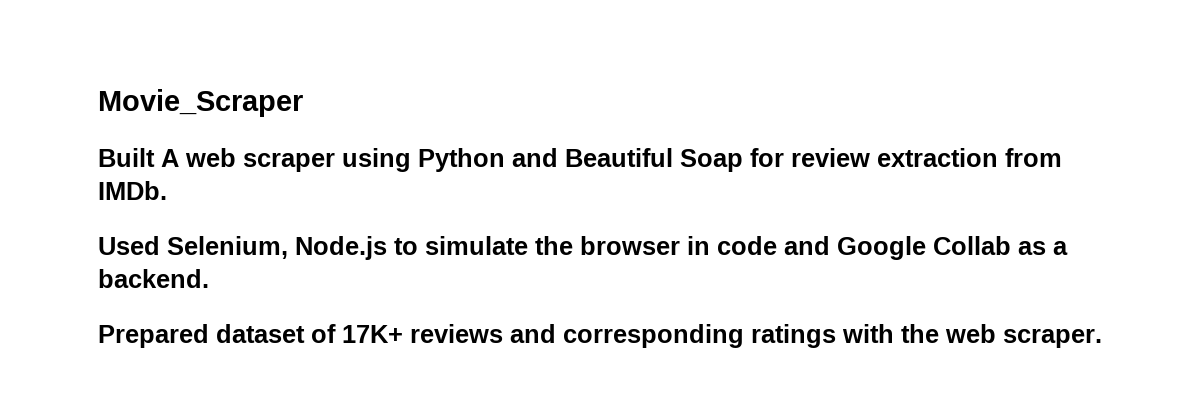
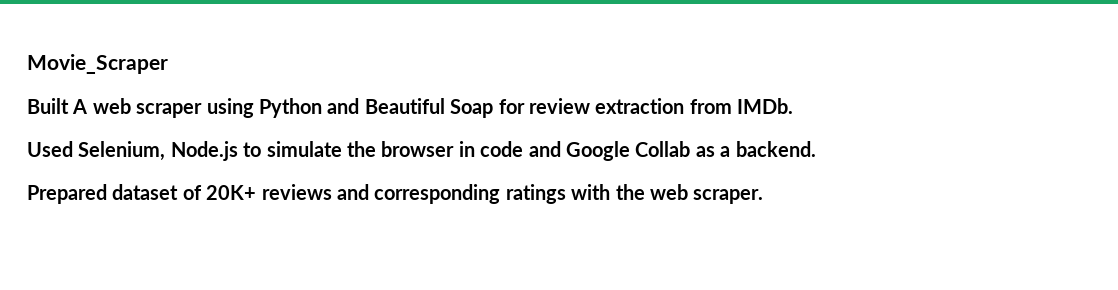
- Prepared dataset of 17K+ reviews and corresponding ratings with the web scraper.
+ Prepared dataset of 20K+ reviews and corresponding ratings with the web scraper.

